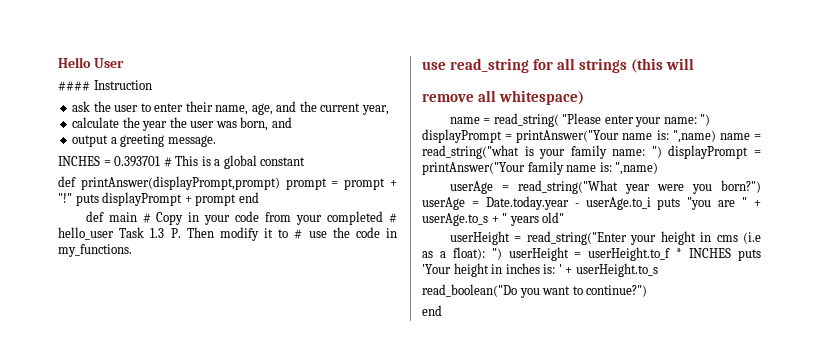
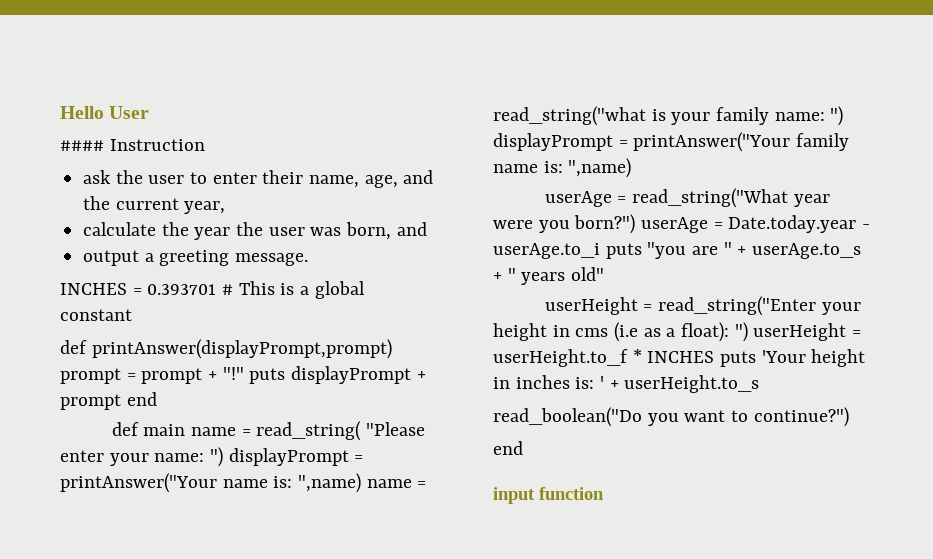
- def main # Copy in your code from your completed # hello_user Task 1.3 P. Then modify it to # use the code in my_functions.
- use read_string for all strings (this will
- remove all whitespace)
- name = read_string( "Please enter your name: ") displayPrompt = printAnswer("Your name is: ",name) name = read_string("what is your family name: ") displayPrompt = printAnswer("Your family name is: ",name)
+ def main name = read_string( "Please enter your name: ") displayPrompt = printAnswer("Your name is: ",name) name = read_string("what is your family name: ") displayPrompt = printAnswer("Your family name is: ",name)
+ input function

